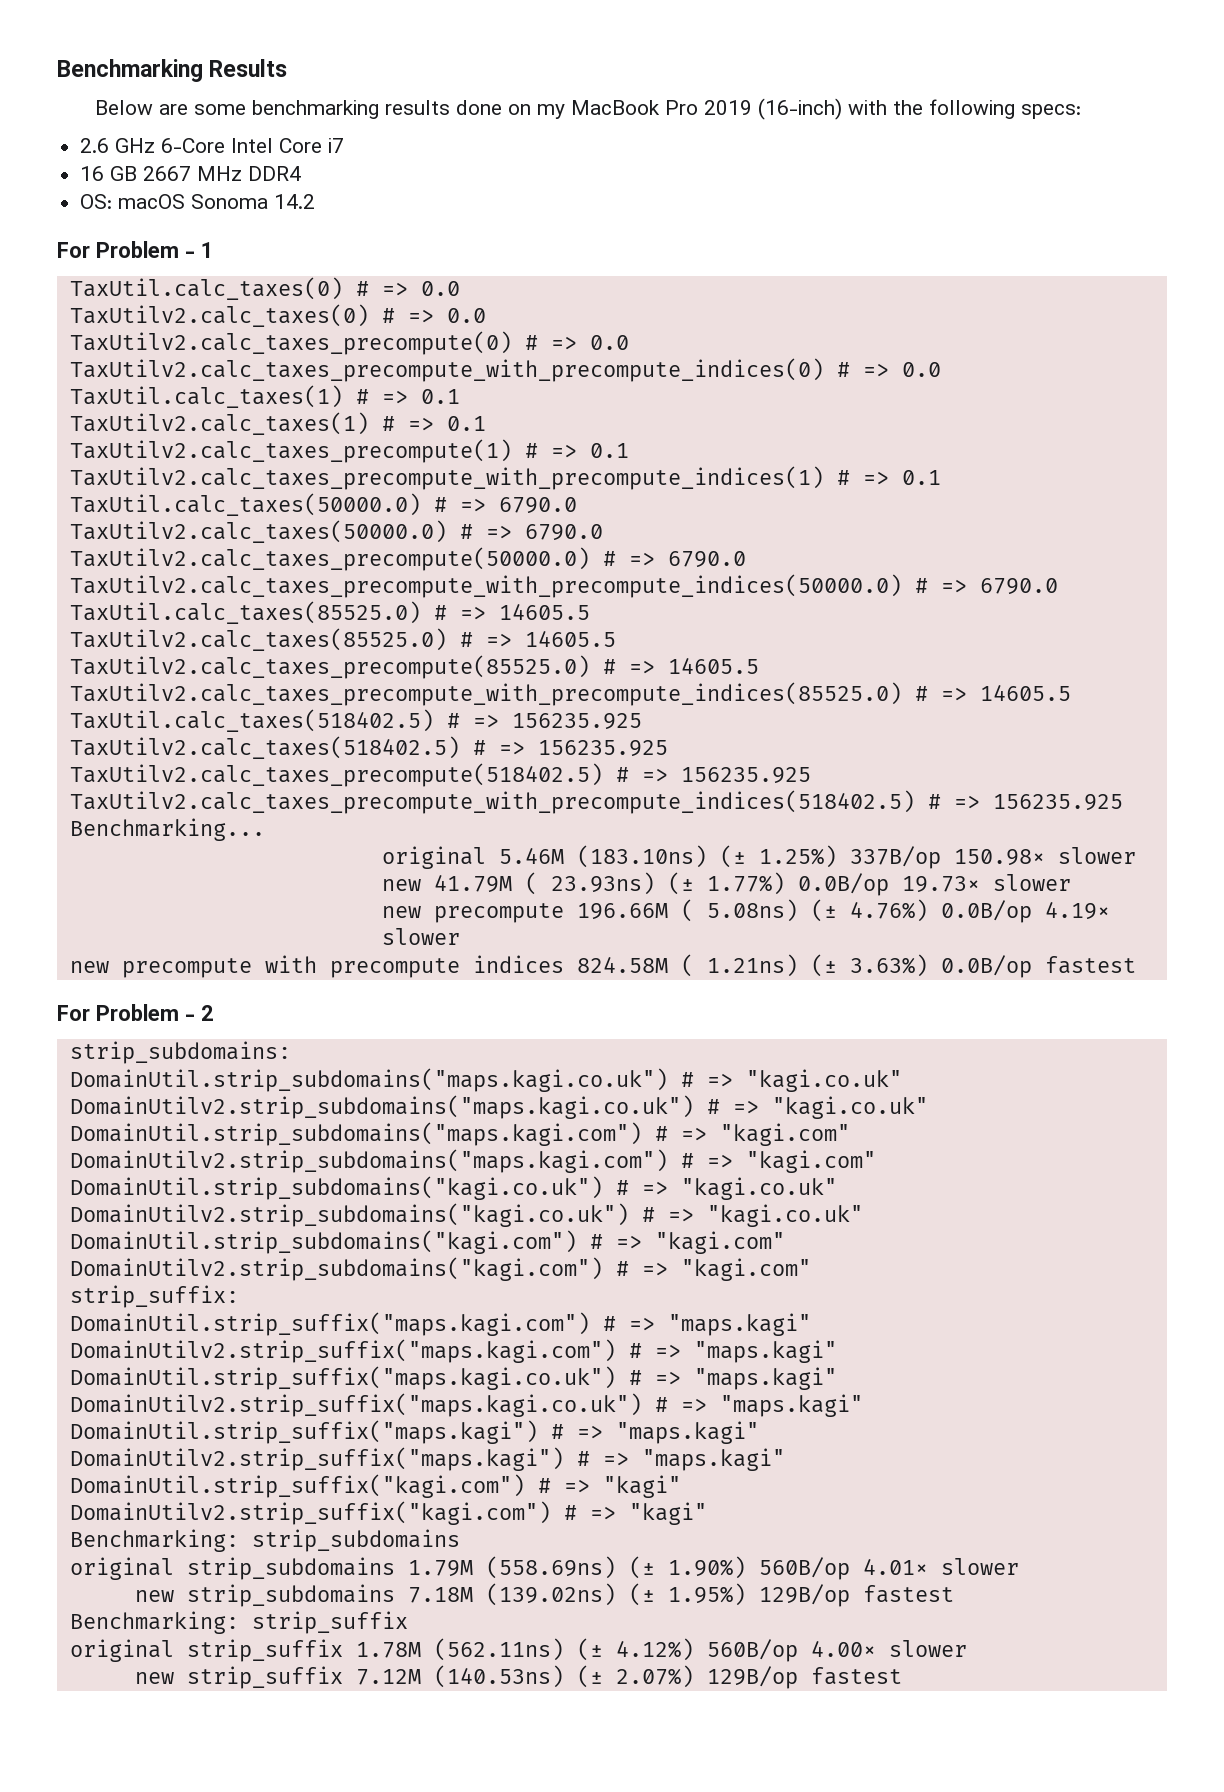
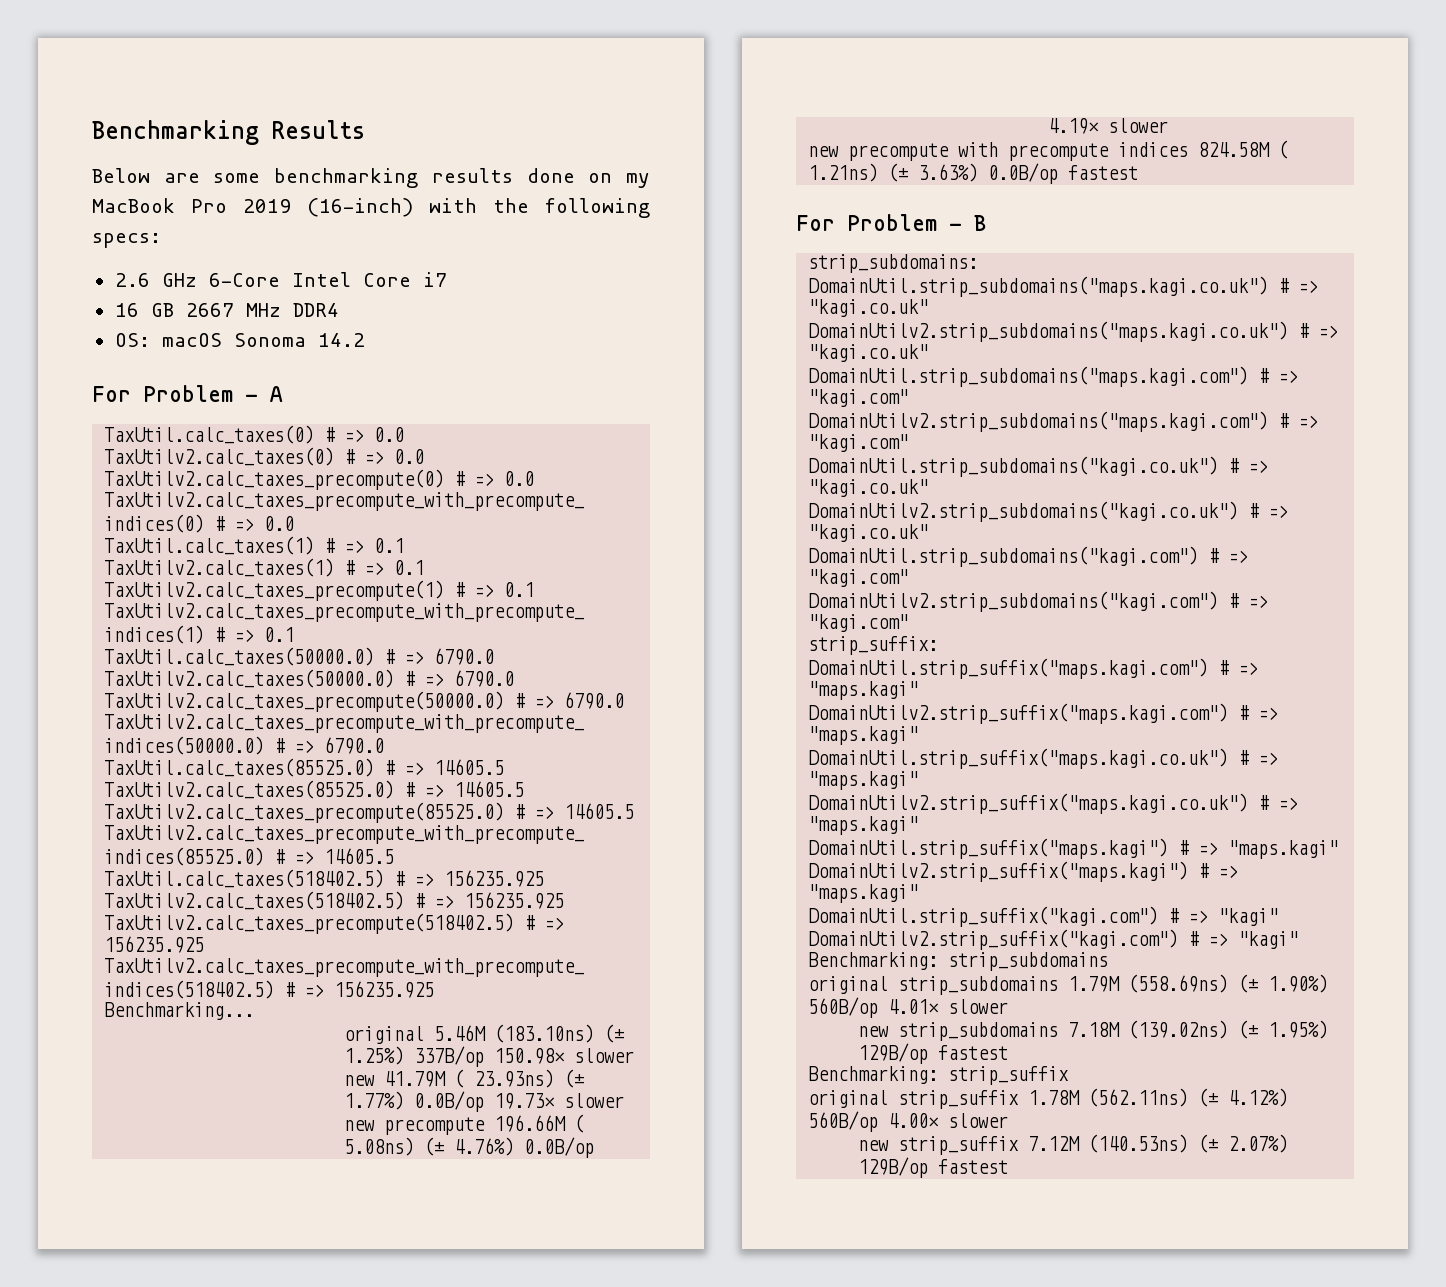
- For Problem - 1
+ For Problem - A
- For Problem - 2
+ For Problem - B

